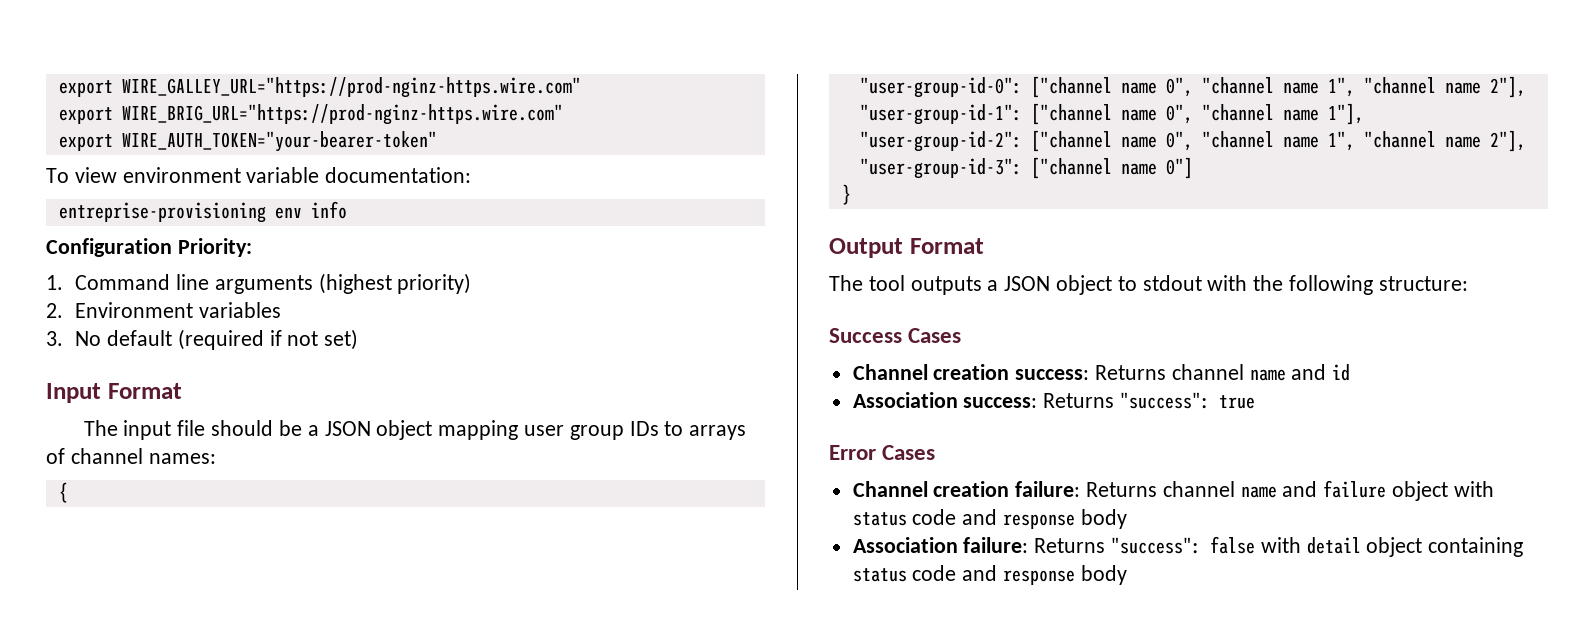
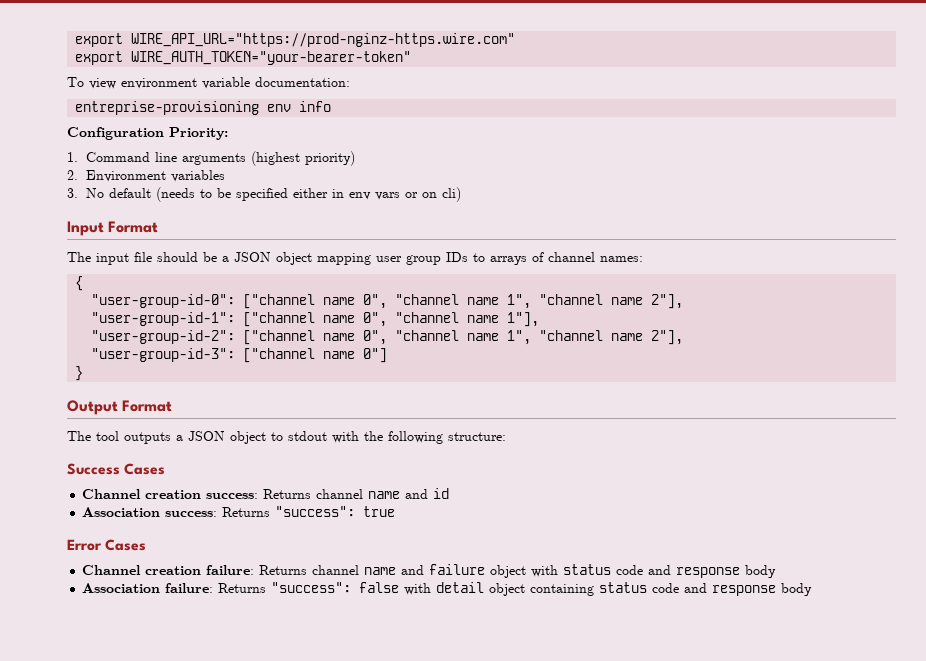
- export WIRE_GALLEY_URL="https://prod-nginz-https.wire.com"
- export WIRE_BRIG_URL="https://prod-nginz-https.wire.com"
+ export WIRE_API_URL="https://prod-nginz-https.wire.com"
- 3. No default (required if not set)
+ 3. No default (needs to be specified either in env vars or on cli)

